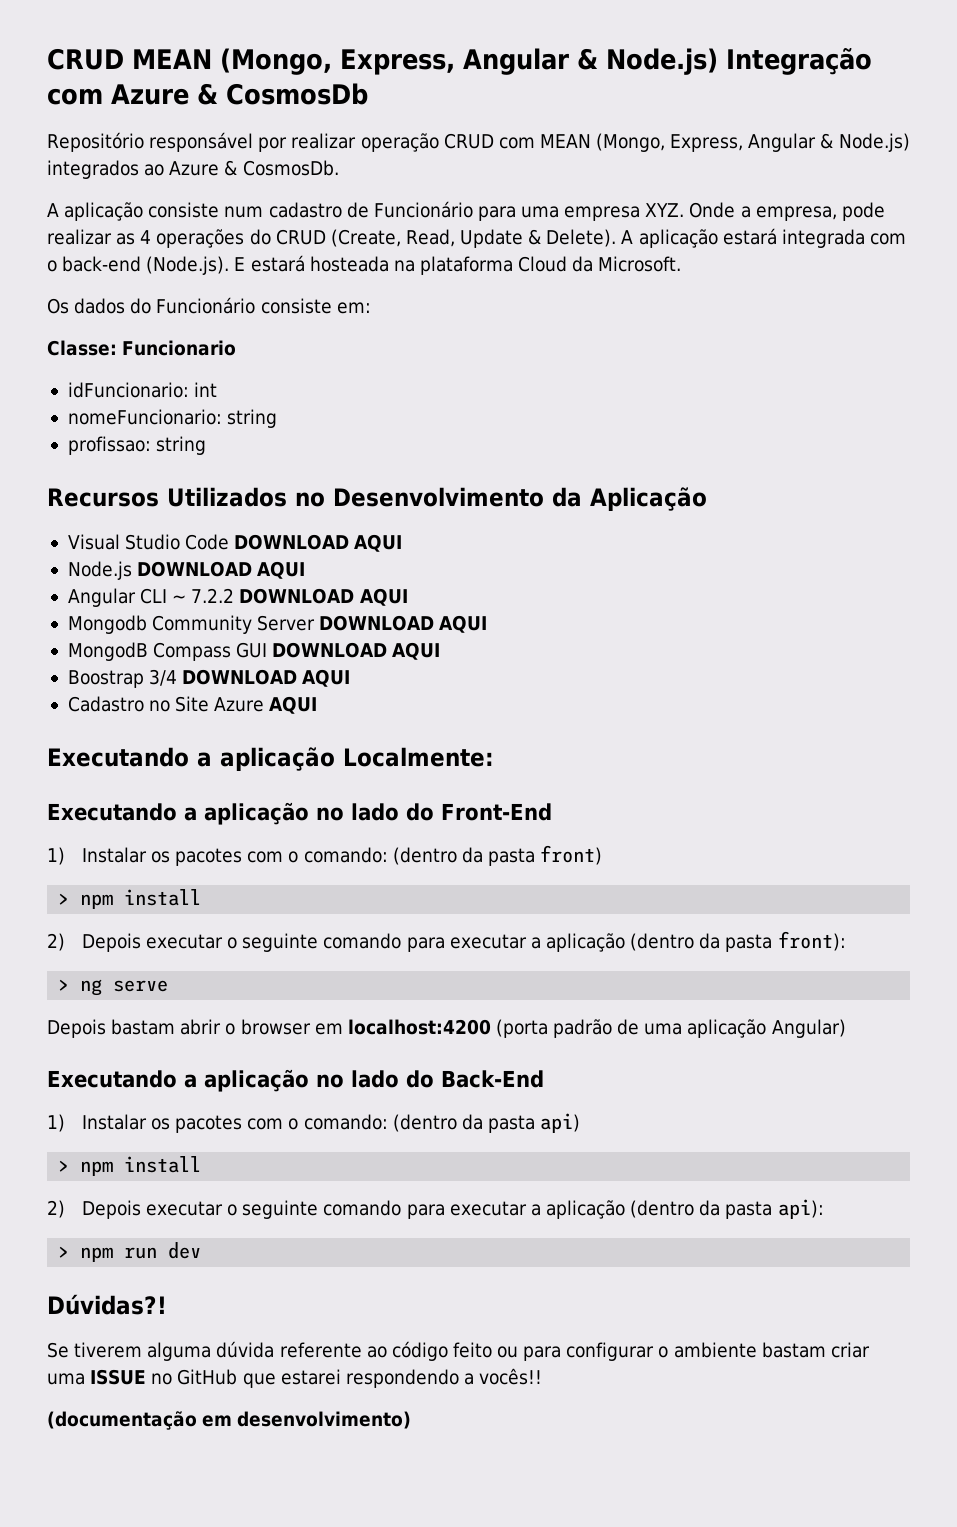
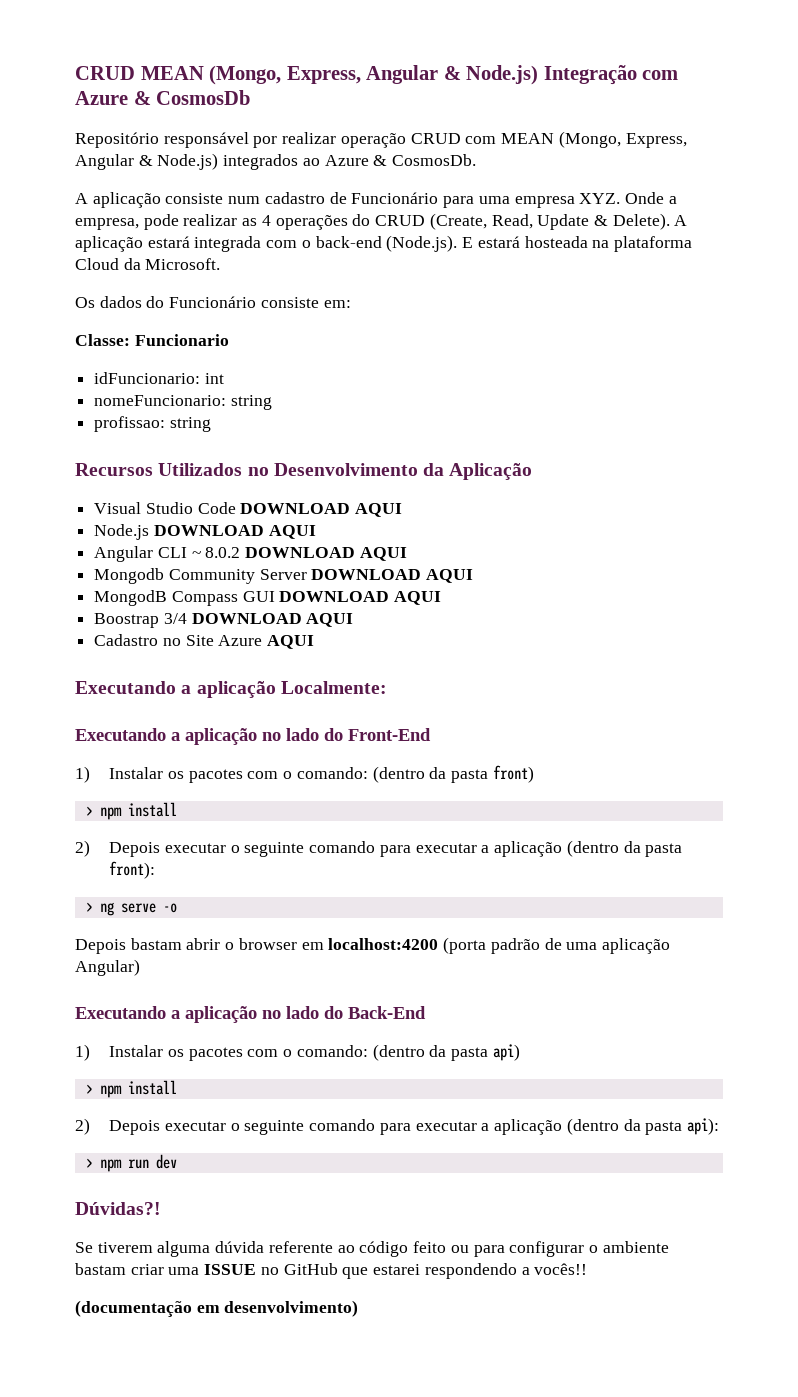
- Angular CLI ~ 7.2.2 DOWNLOAD AQUI
+ Angular CLI ~ 8.0.2 DOWNLOAD AQUI
- > ng serve
+ > ng serve -o

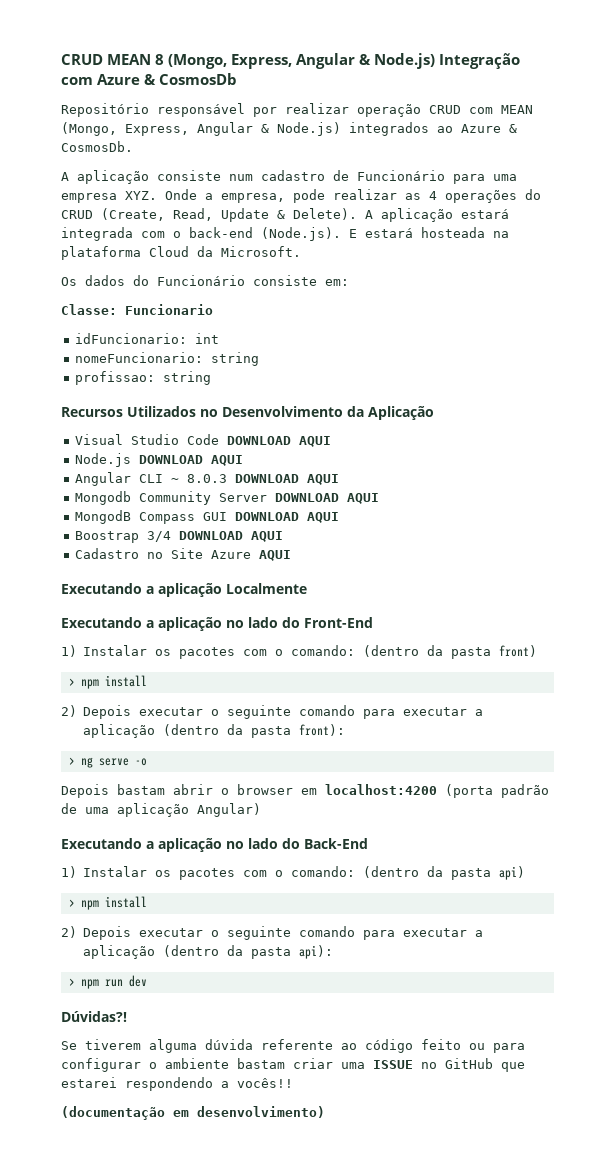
- CRUD MEAN (Mongo, Express, Angular & Node.js) Integração com Azure & CosmosDb
+ CRUD MEAN 8 (Mongo, Express, Angular & Node.js) Integração com Azure & CosmosDb
- Angular CLI ~ 8.0.2 DOWNLOAD AQUI
+ Angular CLI ~ 8.0.3 DOWNLOAD AQUI
- Executando a aplicação Localmente:
+ Executando a aplicação Localmente

